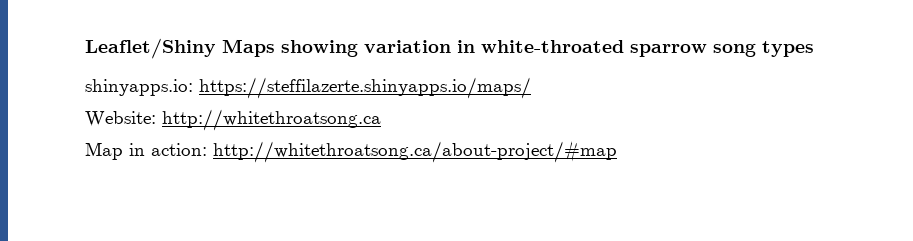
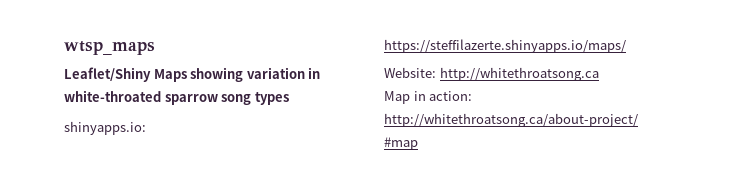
+ wtsp_maps

